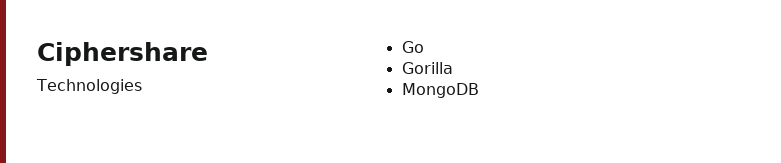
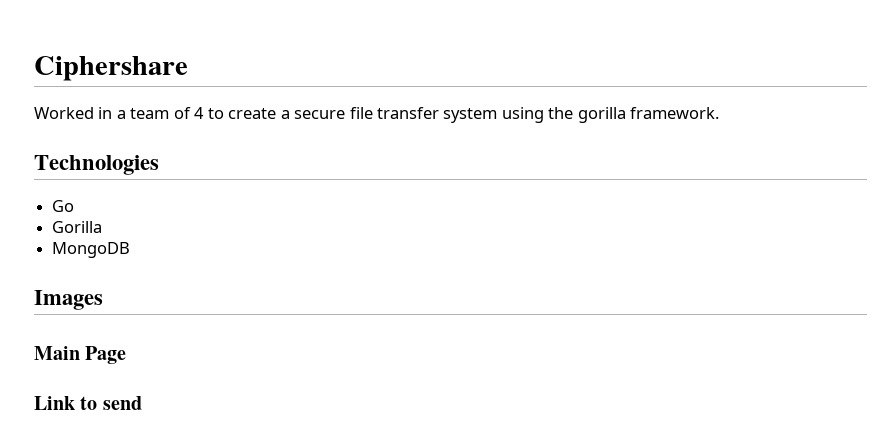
+ Worked in a team of 4 to create a secure file transfer system using the gorilla framework.
  Technologies
  Go
  Gorilla
  MongoDB
+ Images
+ Main Page
+ Link to send

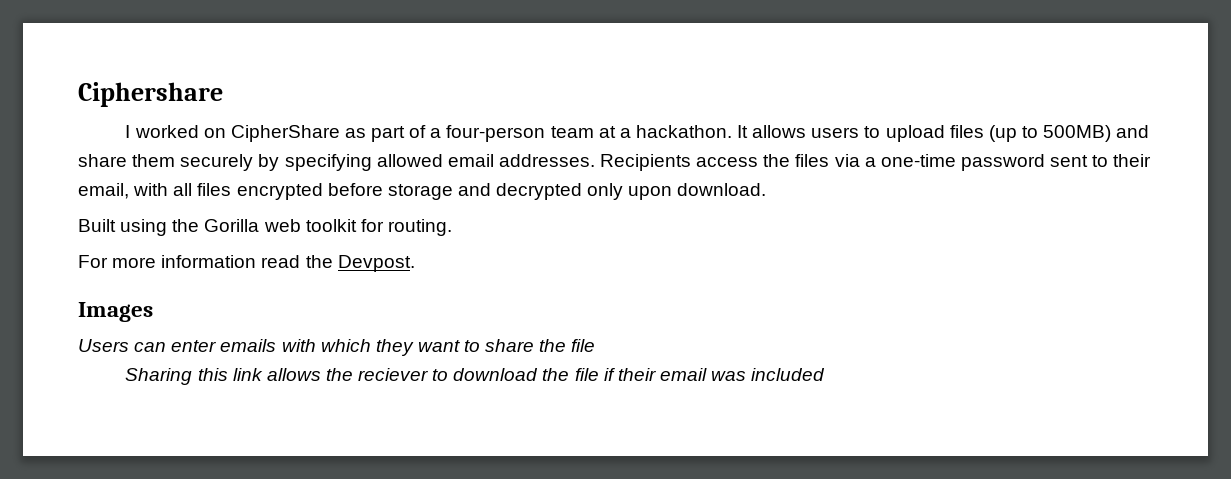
- Worked in a team of 4 to create a secure file transfer system using the gorilla framework.
- Technologies
- Go
- Gorilla
- MongoDB
+ I worked on CipherShare as part of a four-person team at a hackathon. It allows users to upload files (up to 500MB) and share them securely by specifying allowed email addresses. Recipients access the files via a one-time password sent to their email, with all files encrypted before storage and decrypted only upon download.
+ Built using the Gorilla web toolkit for routing.
+ For more information read the Devpost.
  Images
- Main Page
- Link to send
+ Users can enter emails with which they want to share the file
+ Sharing this link allows the reciever to download the file if their email was included

